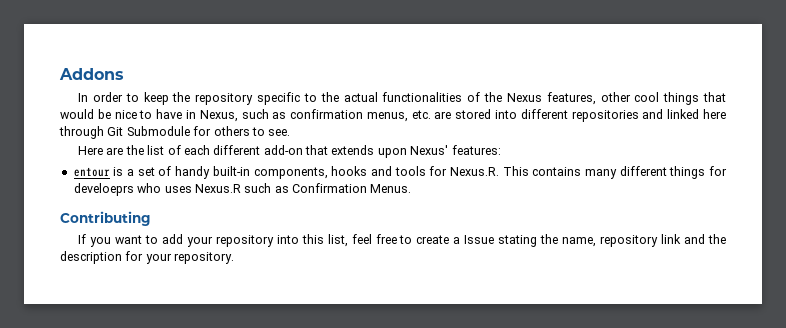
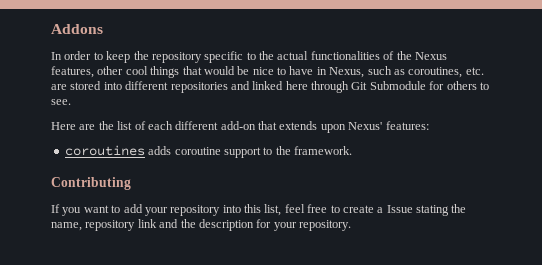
- In order to keep the repository specific to the actual functionalities of the Nexus features, other cool things that would be nice to have in Nexus, such as confirmation menus, etc. are stored into different repositories and linked here through Git Submodule for others to see.
+ In order to keep the repository specific to the actual functionalities of the Nexus features, other cool things that would be nice to have in Nexus, such as coroutines, etc. are stored into different repositories and linked here through Git Submodule for others to see.
- entour is a set of handy built-in components, hooks and tools for Nexus.R. This contains many different things for develoeprs who uses Nexus.R such as Confirmation Menus.
+ coroutines adds coroutine support to the framework.

